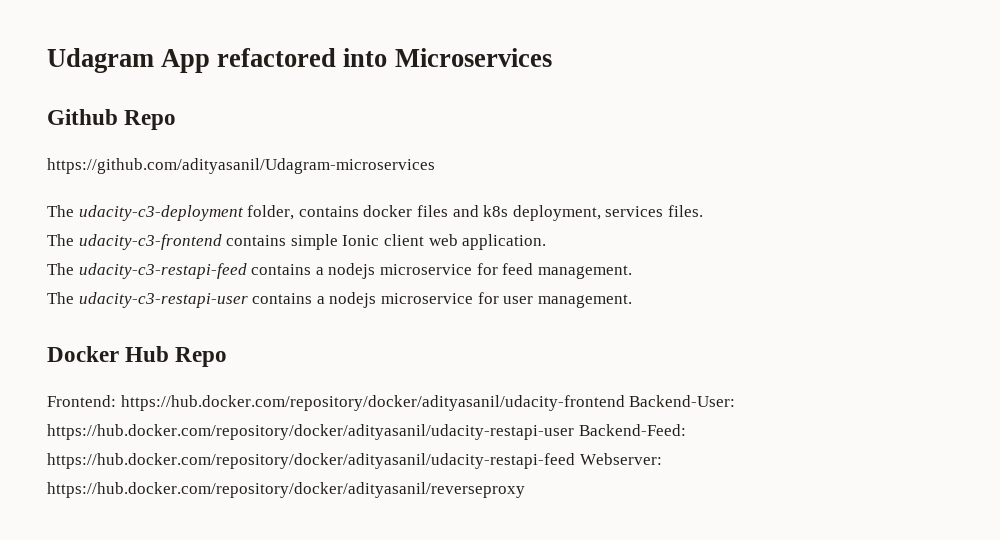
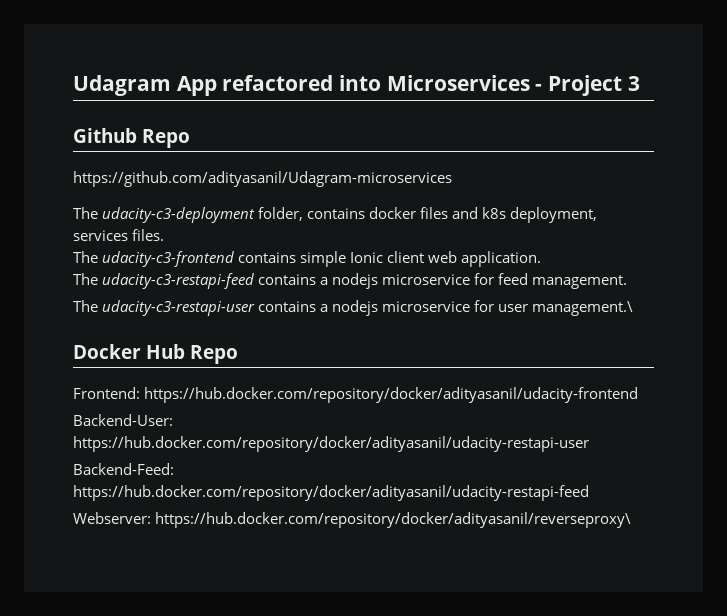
- Udagram App refactored into Microservices
+ Udagram App refactored into Microservices - Project 3
- The udacity-c3-restapi-user contains a nodejs microservice for user management.
+ The udacity-c3-restapi-user contains a nodejs microservice for user management.\
- Frontend: https://hub.docker.com/repository/docker/adityasanil/udacity-frontend Backend-User: https://hub.docker.com/repository/docker/adityasanil/udacity-restapi-user Backend-Feed: https://hub.docker.com/repository/docker/adityasanil/udacity-restapi-feed Webserver: https://hub.docker.com/repository/docker/adityasanil/reverseproxy
+ Frontend: https://hub.docker.com/repository/docker/adityasanil/udacity-frontend
+ Backend-User: https://hub.docker.com/repository/docker/adityasanil/udacity-restapi-user
+ Backend-Feed: https://hub.docker.com/repository/docker/adityasanil/udacity-restapi-feed
+ Webserver: https://hub.docker.com/repository/docker/adityasanil/reverseproxy\

